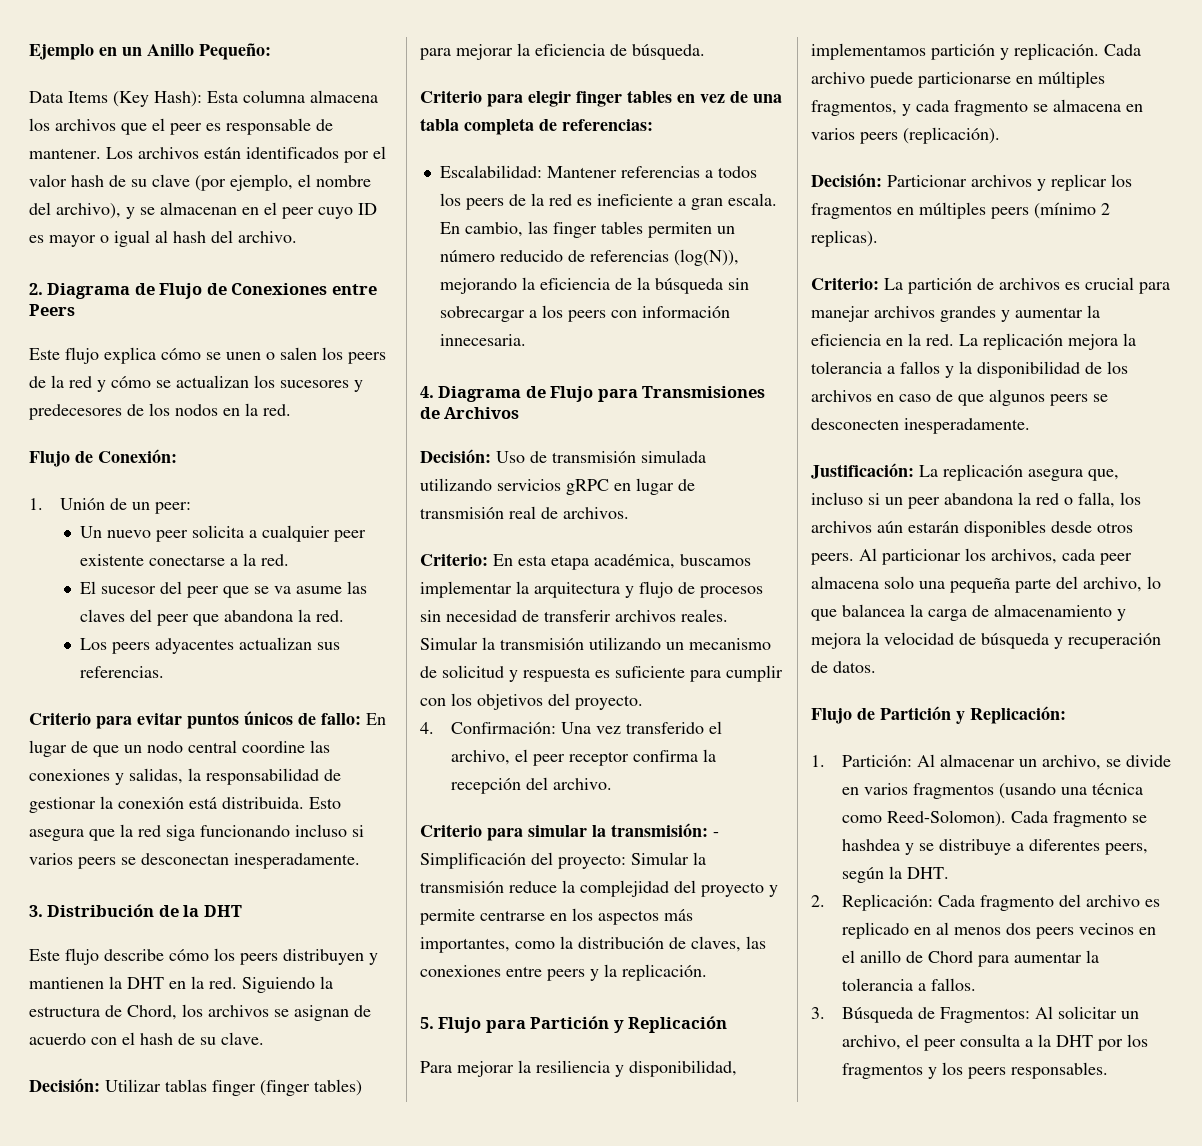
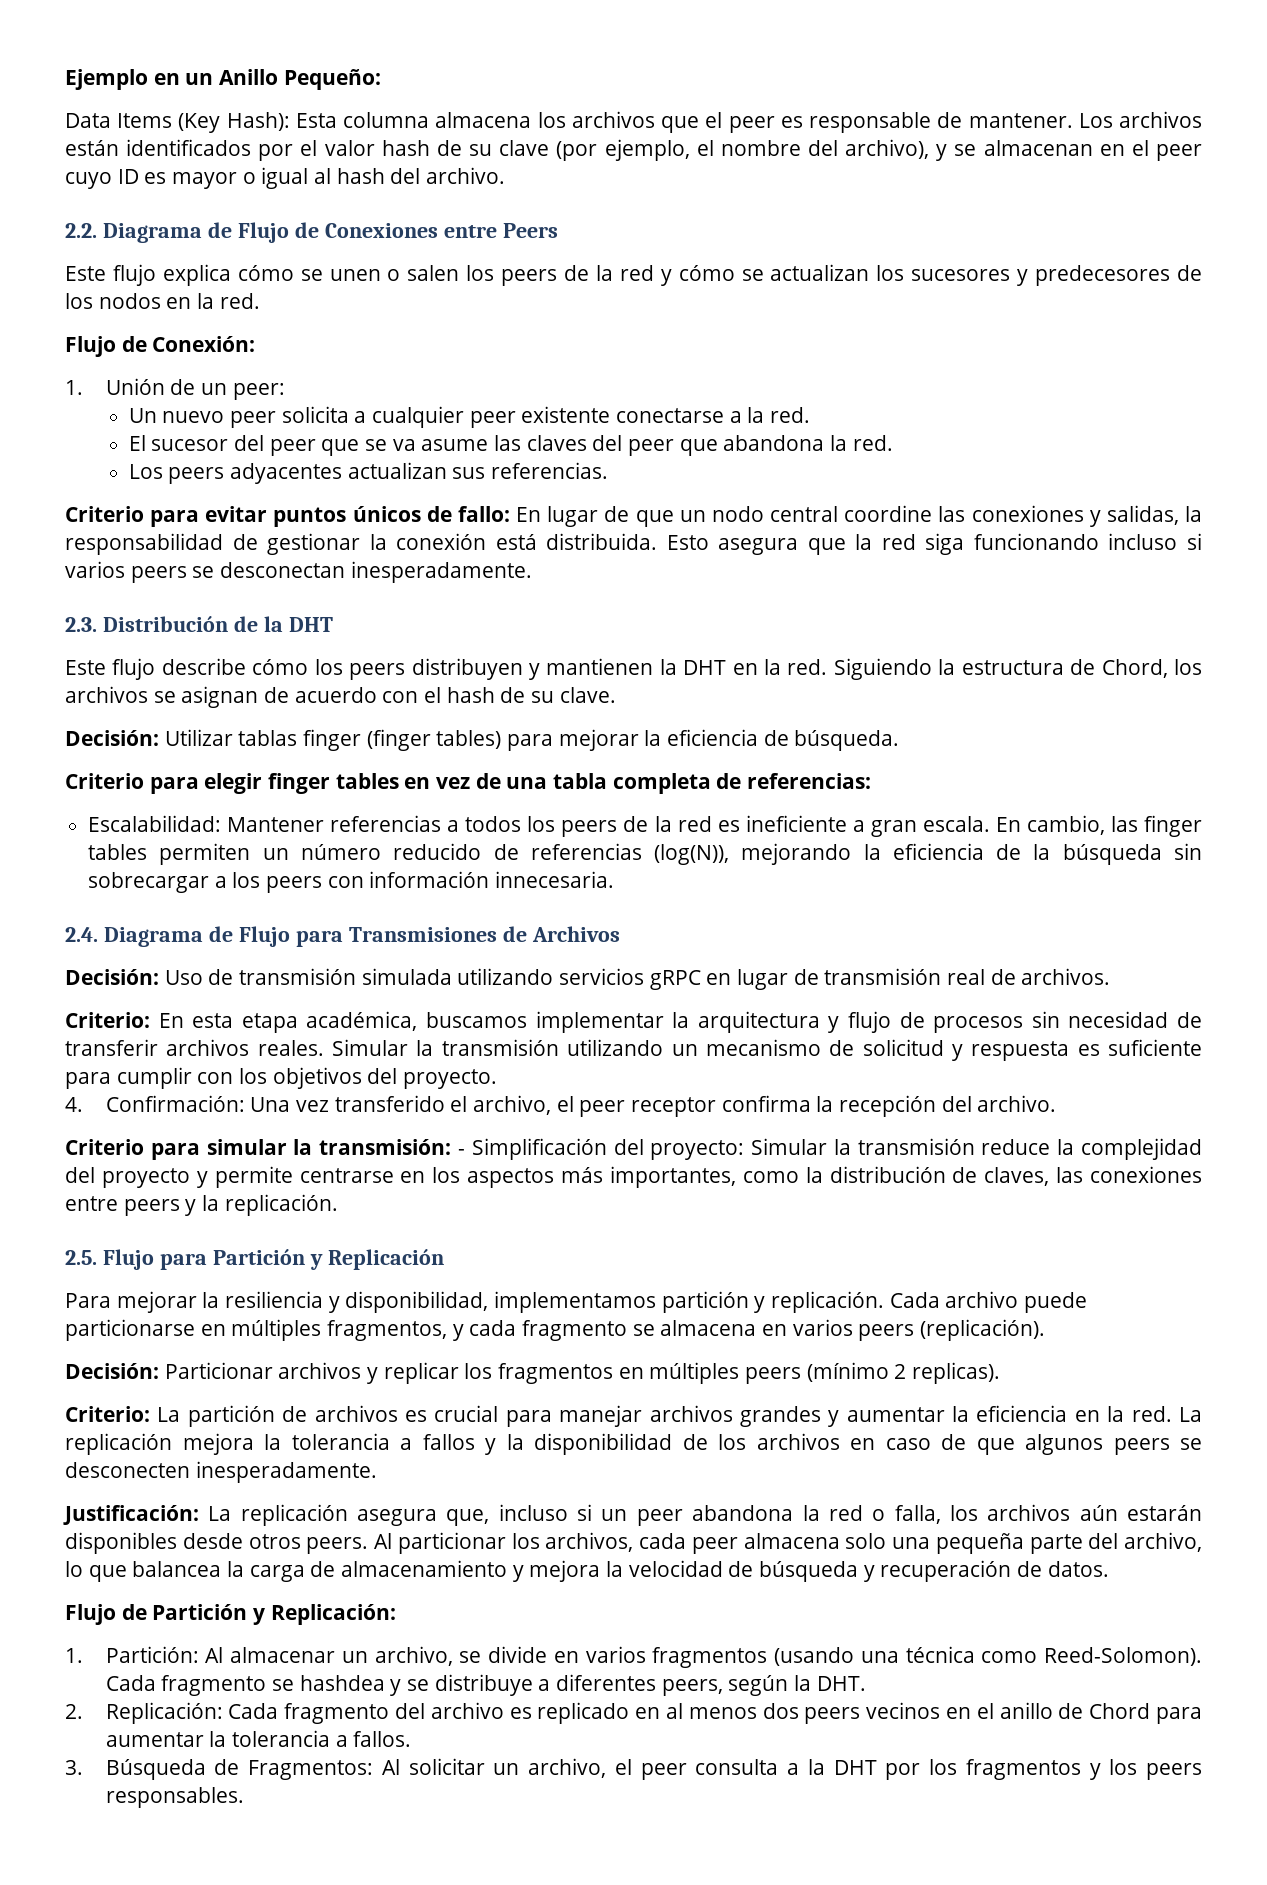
- 2. Diagrama de Flujo de Conexiones entre Peers
+ 2.2. Diagrama de Flujo de Conexiones entre Peers
- 3. Distribución de la DHT
+ 2.3. Distribución de la DHT
- 4. Diagrama de Flujo para Transmisiones de Archivos
+ 2.4. Diagrama de Flujo para Transmisiones de Archivos
- 5. Flujo para Partición y Replicación
+ 2.5. Flujo para Partición y Replicación

